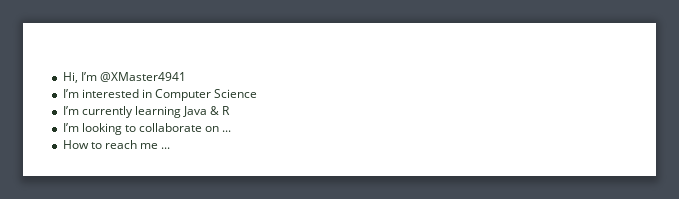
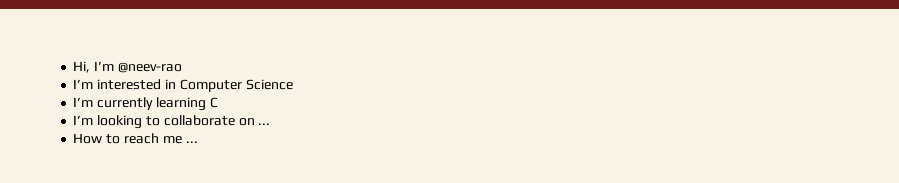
- Hi, I’m @XMaster4941
+ Hi, I’m @neev-rao
- I’m currently learning Java & R
+ I’m currently learning C

